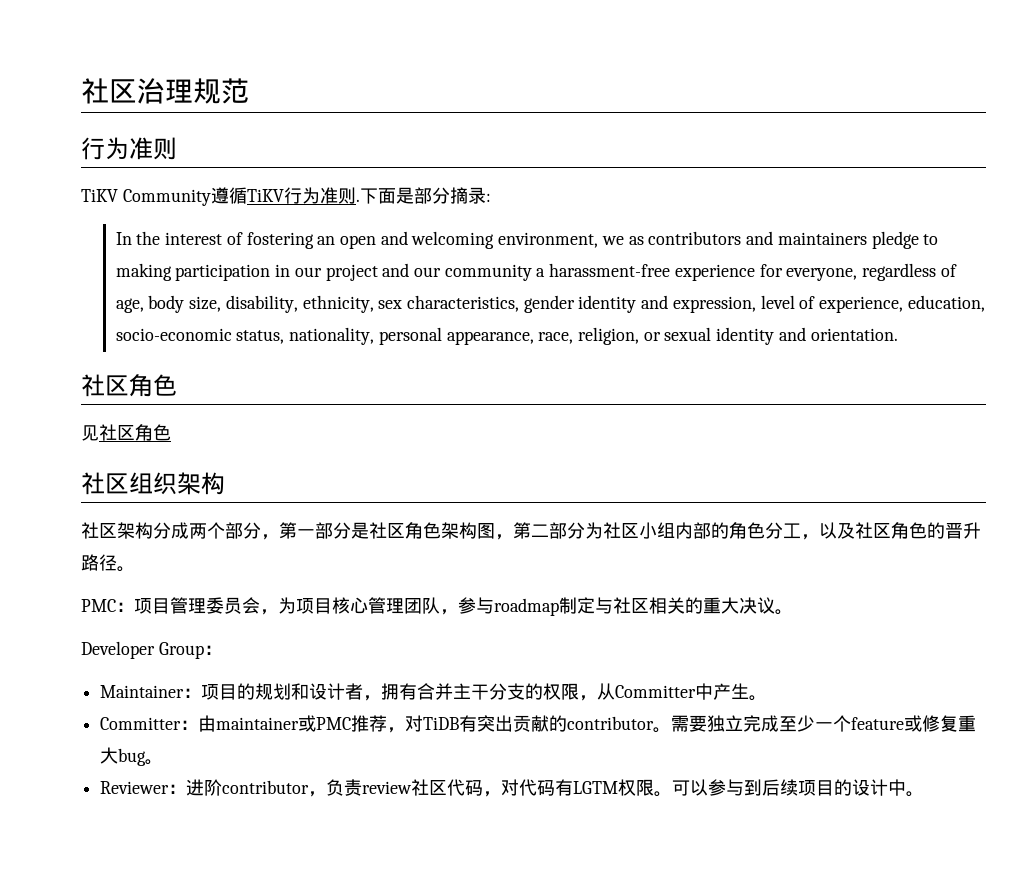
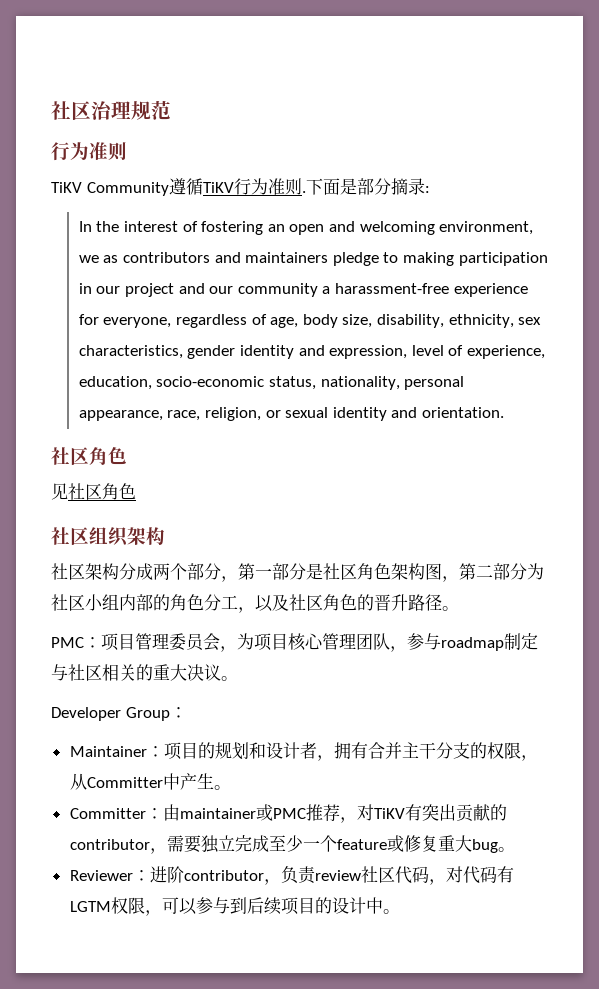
- Committer：由maintainer或PMC推荐，对TiDB有突出贡献的contributor。需要独立完成至少一个feature或修复重大bug。
+ Committer：由maintainer或PMC推荐，对TiKV有突出贡献的contributor，需要独立完成至少一个feature或修复重大bug。
- Reviewer：进阶contributor，负责review社区代码，对代码有LGTM权限。可以参与到后续项目的设计中。
+ Reviewer：进阶contributor，负责review社区代码，对代码有LGTM权限，可以参与到后续项目的设计中。

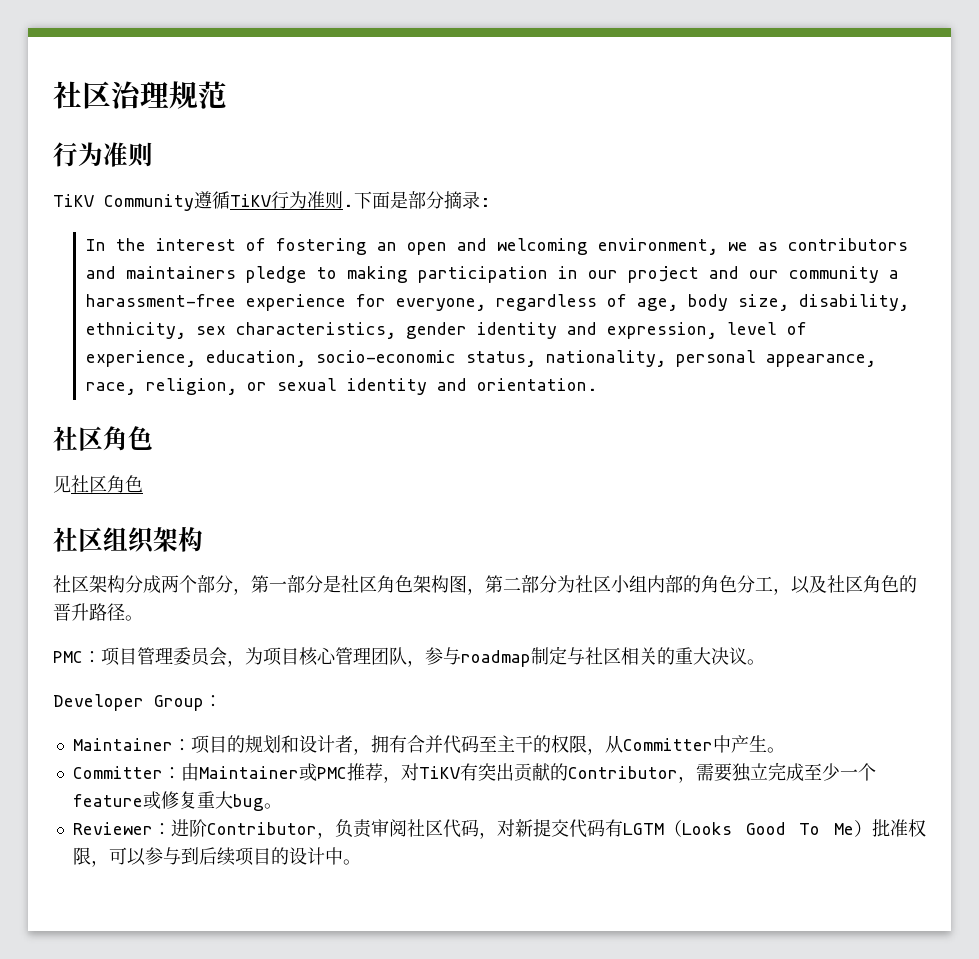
- Maintainer：项目的规划和设计者，拥有合并主干分支的权限，从Committer中产生。
+ Maintainer：项目的规划和设计者，拥有合并代码至主干的权限，从Committer中产生。
- Committer：由maintainer或PMC推荐，对TiKV有突出贡献的contributor，需要独立完成至少一个feature或修复重大bug。
+ Committer：由Maintainer或PMC推荐，对TiKV有突出贡献的Contributor，需要独立完成至少一个feature或修复重大bug。
- Reviewer：进阶contributor，负责review社区代码，对代码有LGTM权限，可以参与到后续项目的设计中。
+ Reviewer：进阶Contributor，负责审阅社区代码，对新提交代码有LGTM（Looks Good To Me）批准权限，可以参与到后续项目的设计中。

